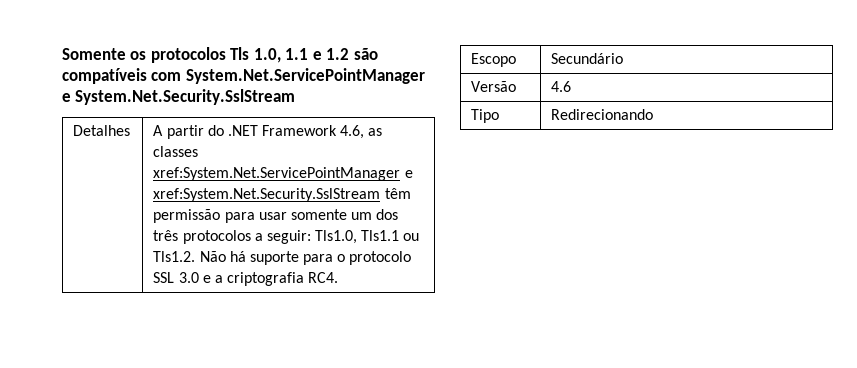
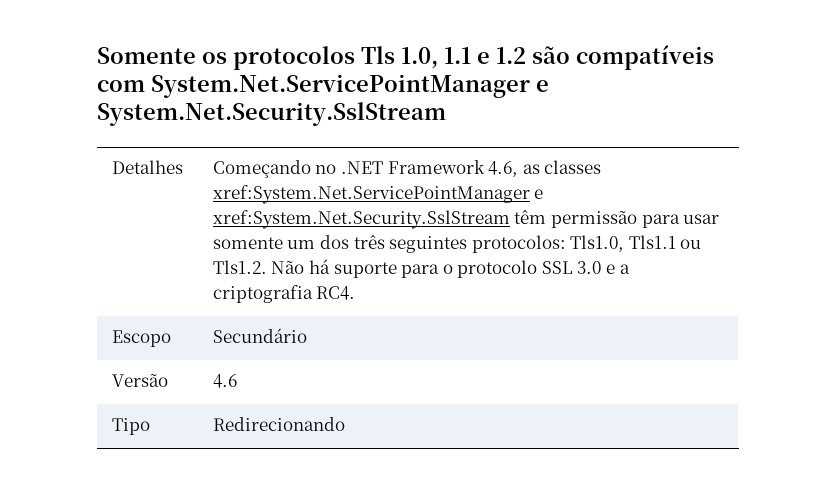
- Detalhes | A partir do .NET Framework 4.6, as classes xref:System.Net.ServicePointManager e xref:System.Net.Security.SslStream têm permissão para usar somente um dos três protocolos a seguir: Tls1.0, Tls1.1 ou Tls1.2. Não há suporte para o protocolo SSL 3.0 e a criptografia RC4.
+ Detalhes | Começando no .NET Framework 4.6, as classes xref:System.Net.ServicePointManager e xref:System.Net.Security.SslStream têm permissão para usar somente um dos três seguintes protocolos: Tls1.0, Tls1.1 ou Tls1.2. Não há suporte para o protocolo SSL 3.0 e a criptografia RC4.

